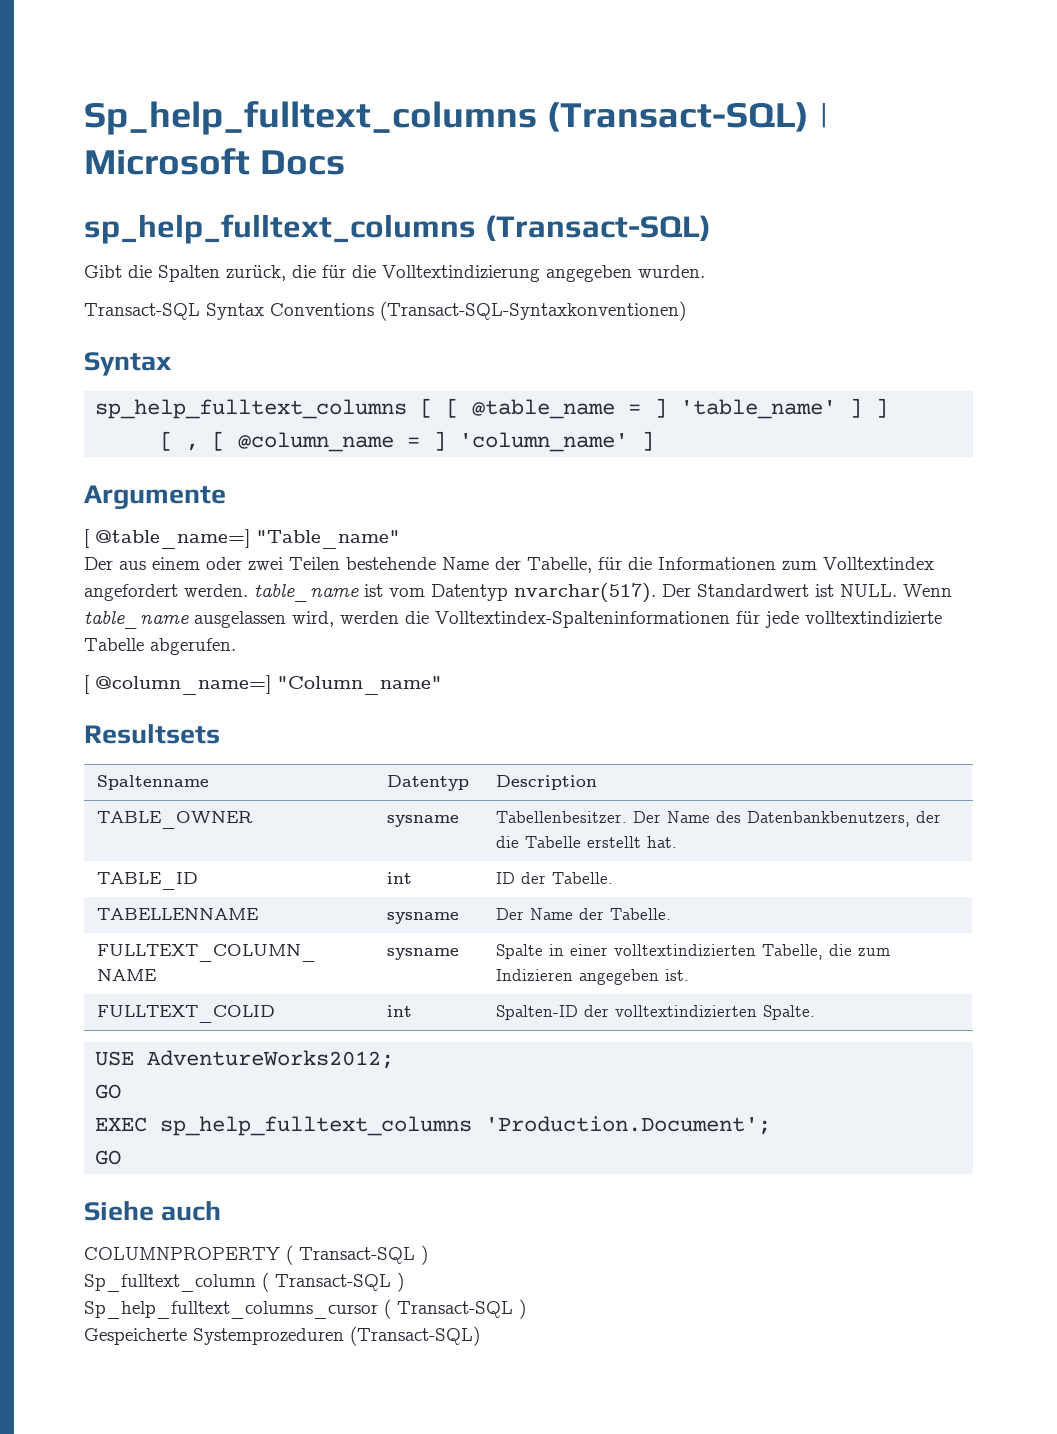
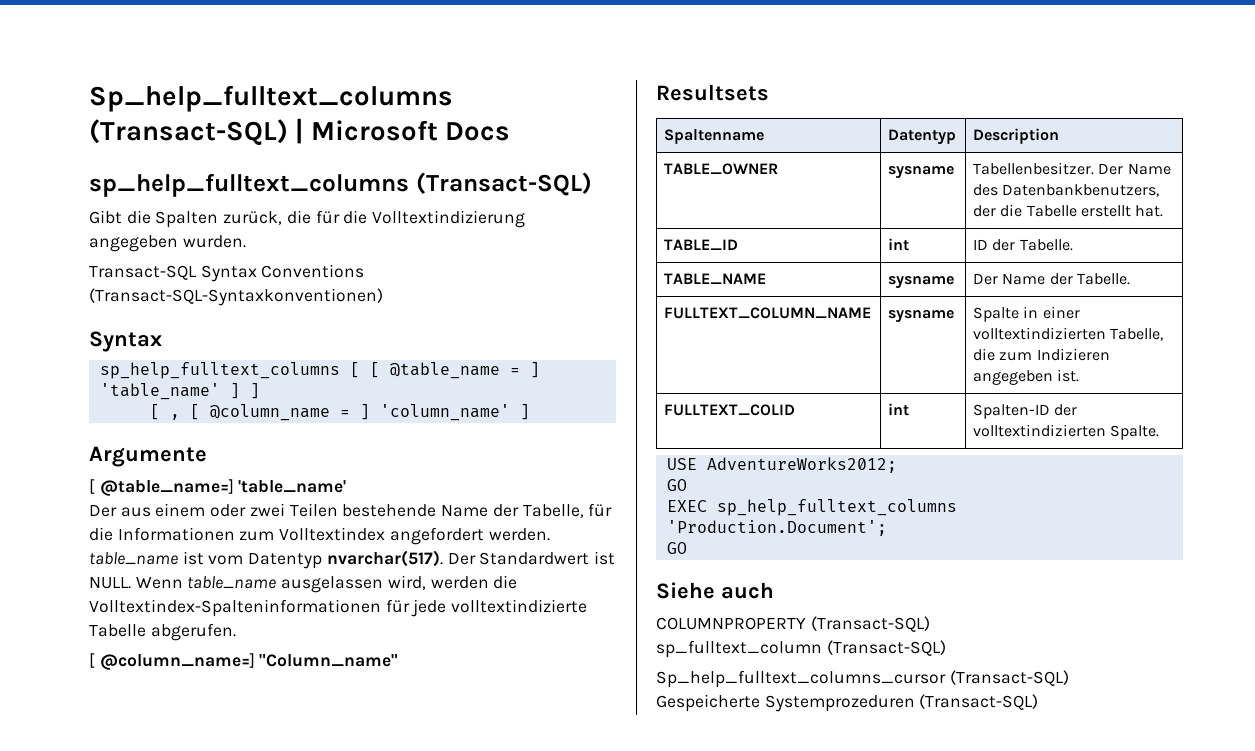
- [ @table_name=] "Table_name"
+ [ @table_name=] 'table_name'
- TABELLENNAME | sysname | Der Name der Tabelle.
+ TABLE_NAME | sysname | Der Name der Tabelle.
- COLUMNPROPERTY ( Transact-SQL )
- Sp_fulltext_column ( Transact-SQL )
- Sp_help_fulltext_columns_cursor ( Transact-SQL )
+ COLUMNPROPERTY (Transact-SQL)
+ sp_fulltext_column (Transact-SQL)
+ Sp_help_fulltext_columns_cursor (Transact-SQL)

